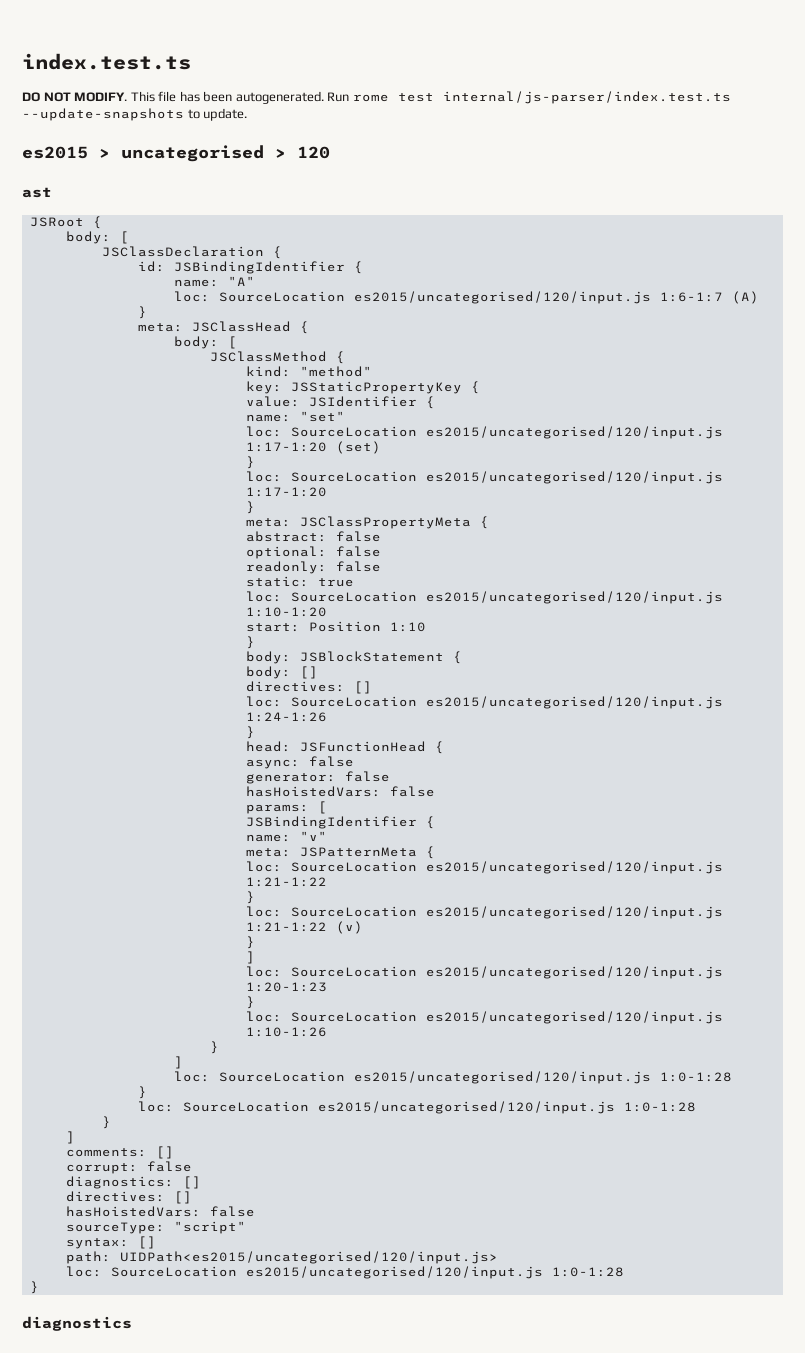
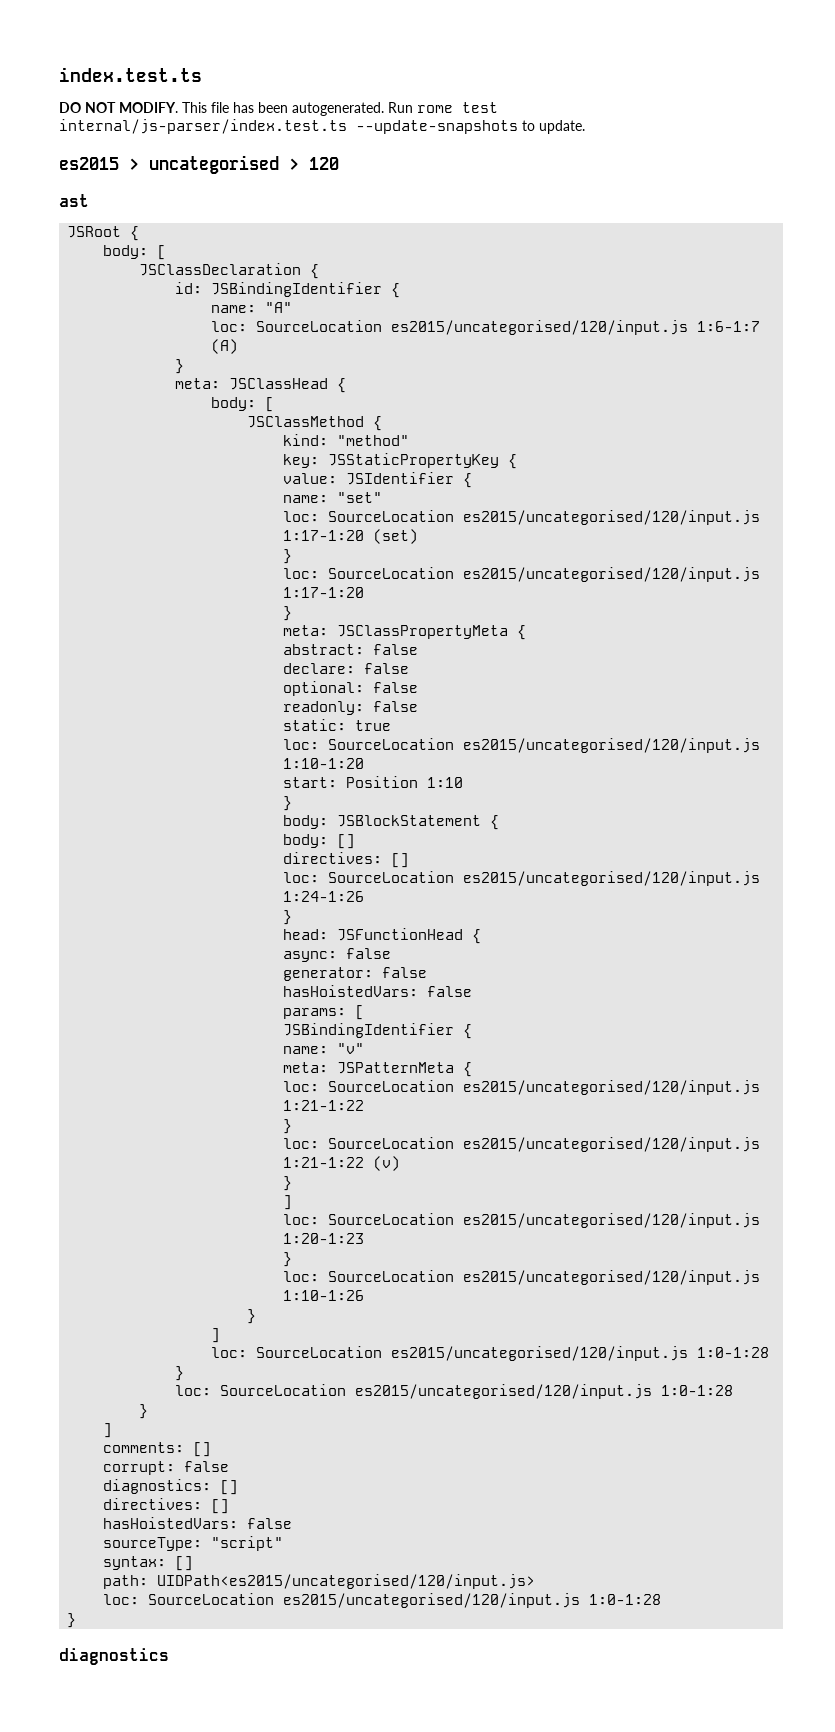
+ declare: false

